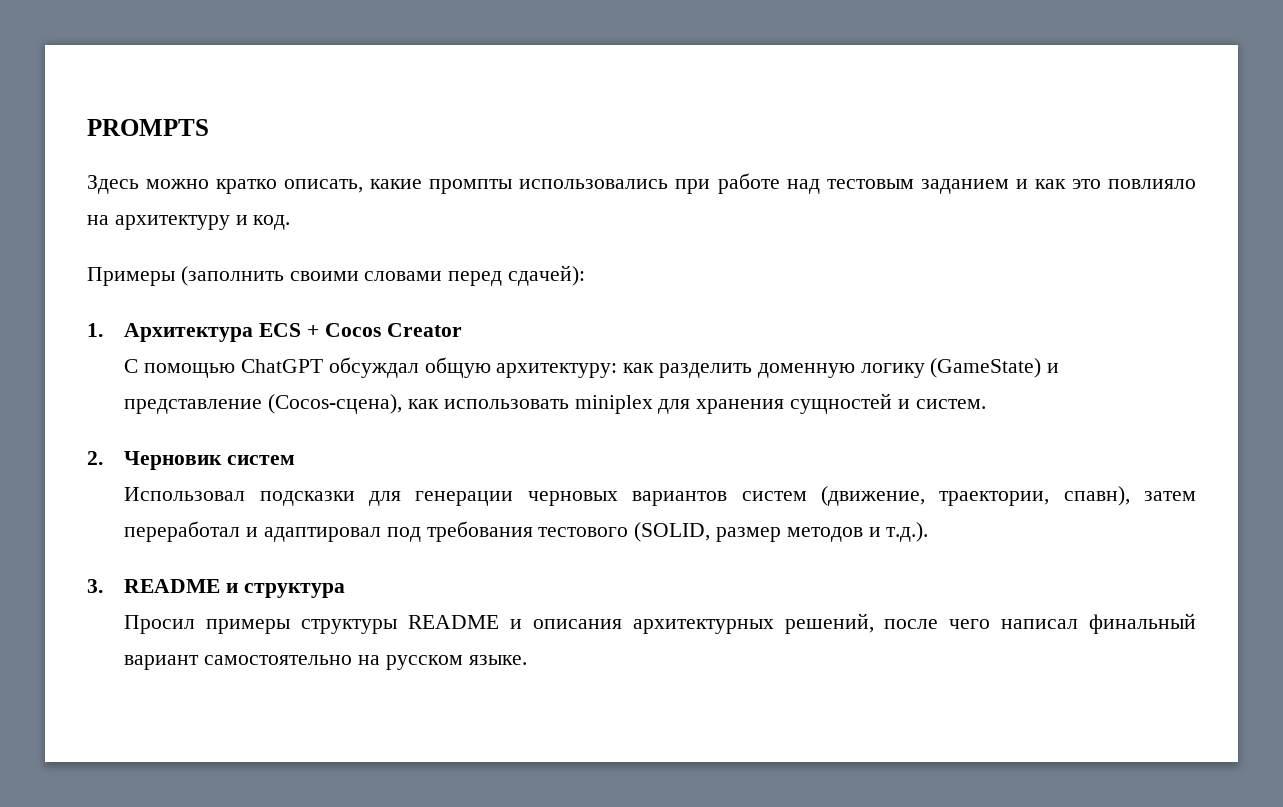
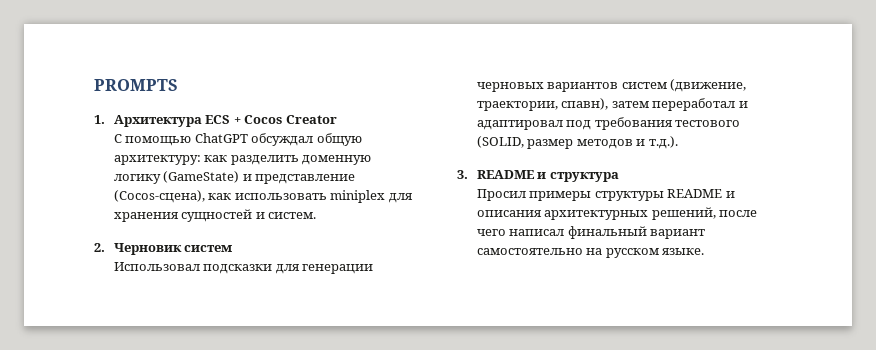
- Здесь можно кратко описать, какие промпты использовались при работе над тестовым заданием и как это повлияло на архитектуру и код.
- Примеры (заполнить своими словами перед сдачей):

